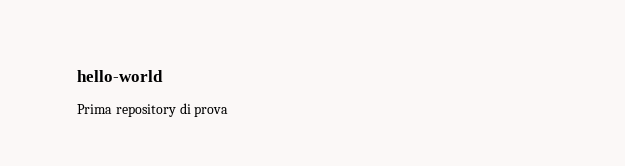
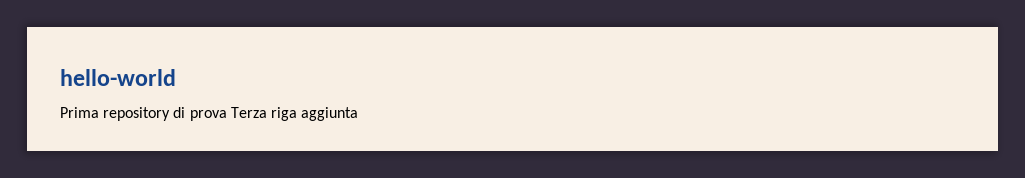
- Prima repository di prova
+ Prima repository di prova Terza riga aggiunta

